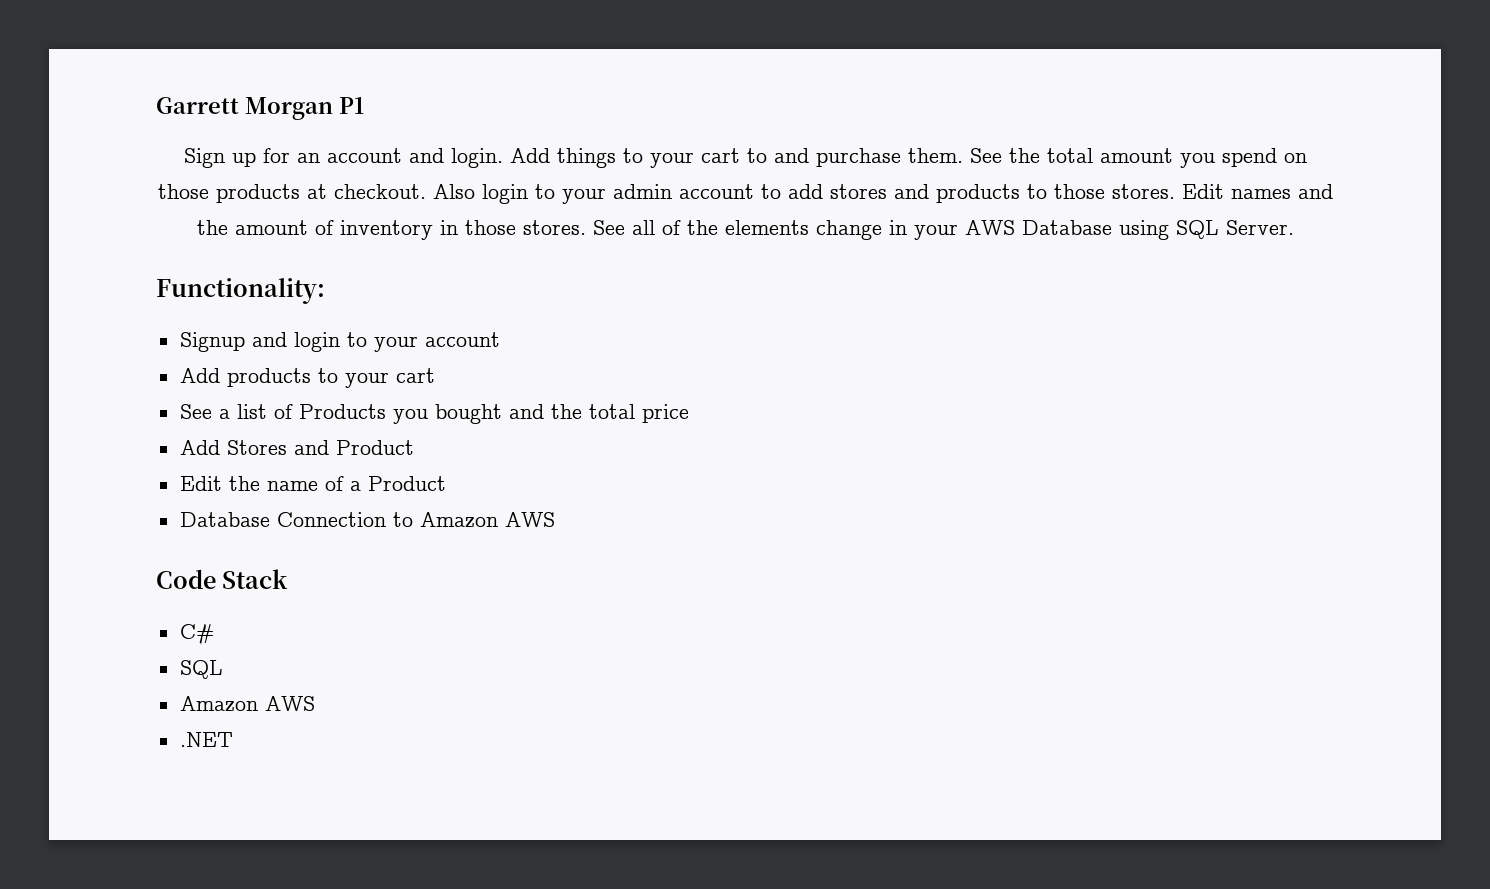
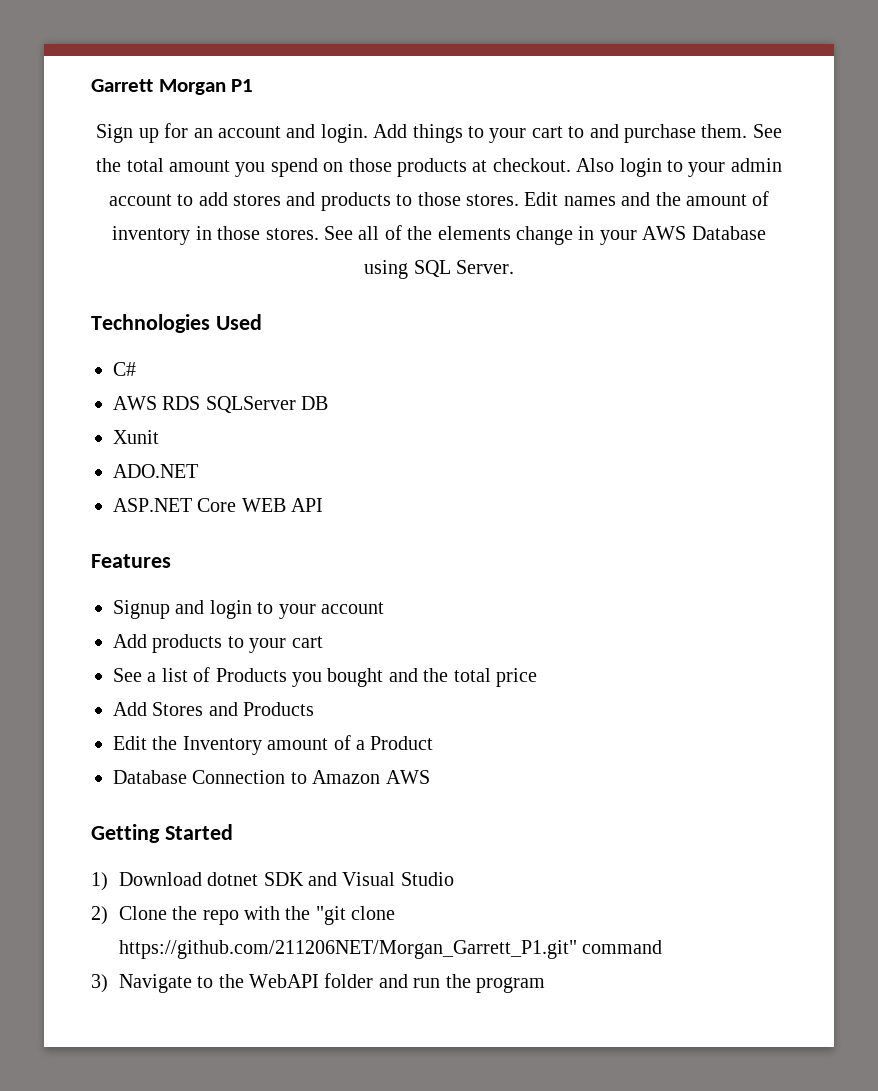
- Functionality:
+ Technologies Used
+ C#
+ AWS RDS SQLServer DB
+ Xunit
+ ADO.NET
+ ASP.NET Core WEB API
+ Features
- Add Stores and Product
+ Add Stores and Products
- Edit the name of a Product
+ Edit the Inventory amount of a Product
- Code Stack
- C#
- SQL
- Amazon AWS
- .NET
+ Getting Started
+ 1) Download dotnet SDK and Visual Studio
+ 2) Clone the repo with the "git clone https://github.com/211206NET/Morgan_Garrett_P1.git" command
+ 3) Navigate to the WebAPI folder and run the program

